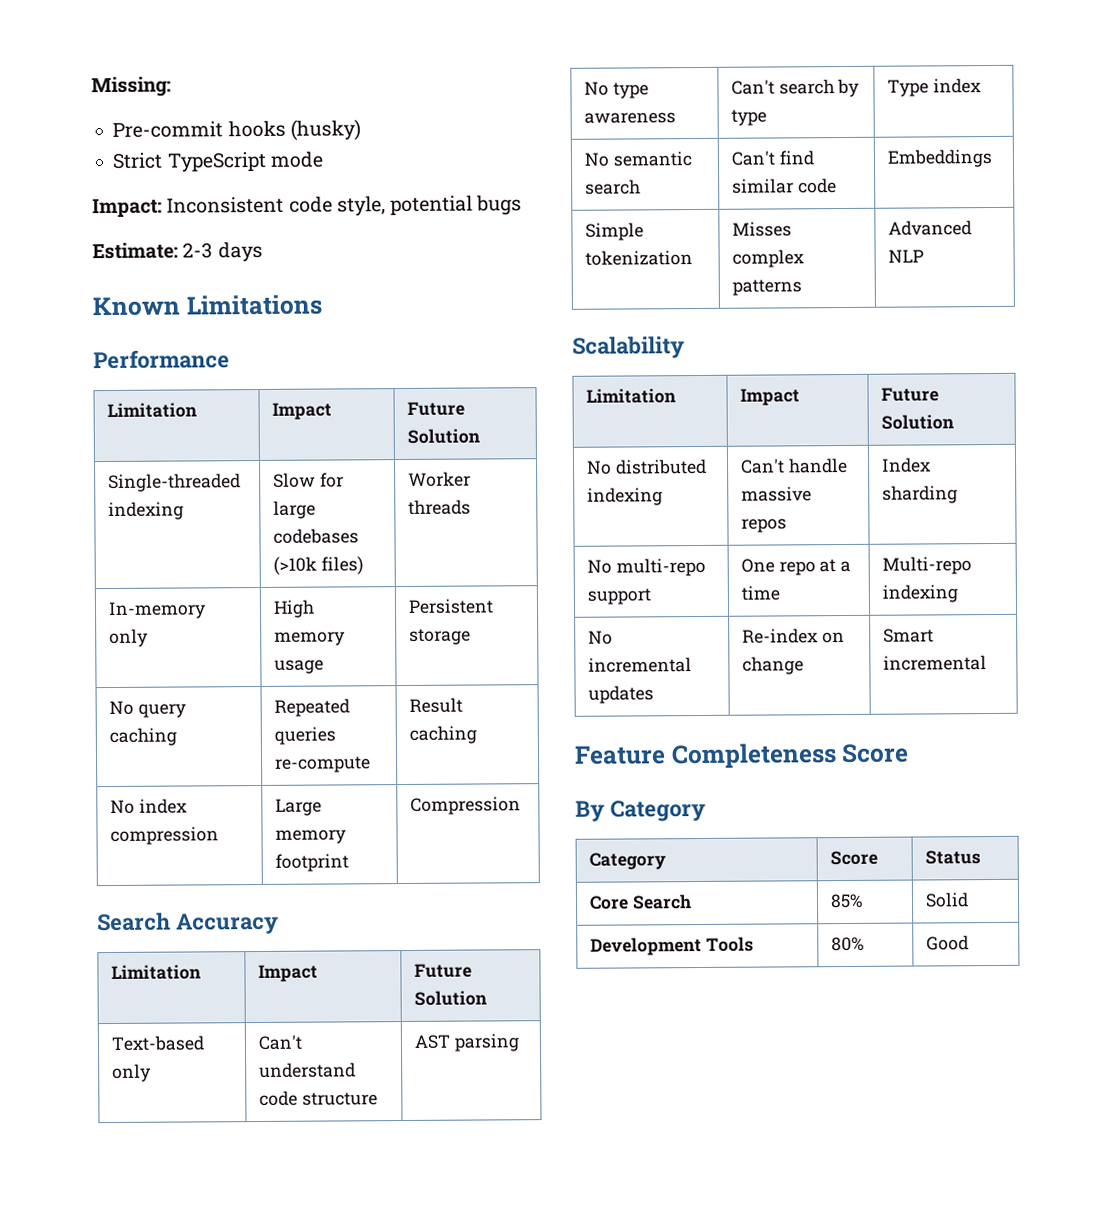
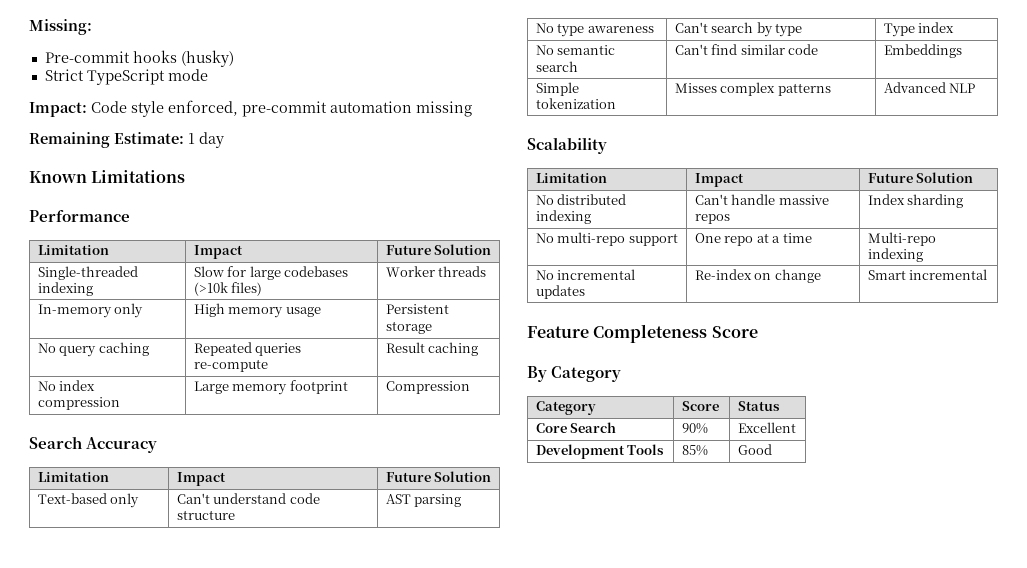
- Impact: Inconsistent code style, potential bugs
- Estimate: 2-3 days
+ Impact: Code style enforced, pre-commit automation missing
+ Remaining Estimate: 1 day
- Core Search | 85% | Solid
+ Core Search | 90% | Excellent
- Development Tools | 80% | Good
+ Development Tools | 85% | Good

